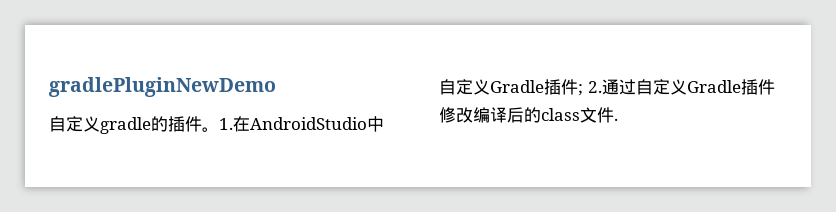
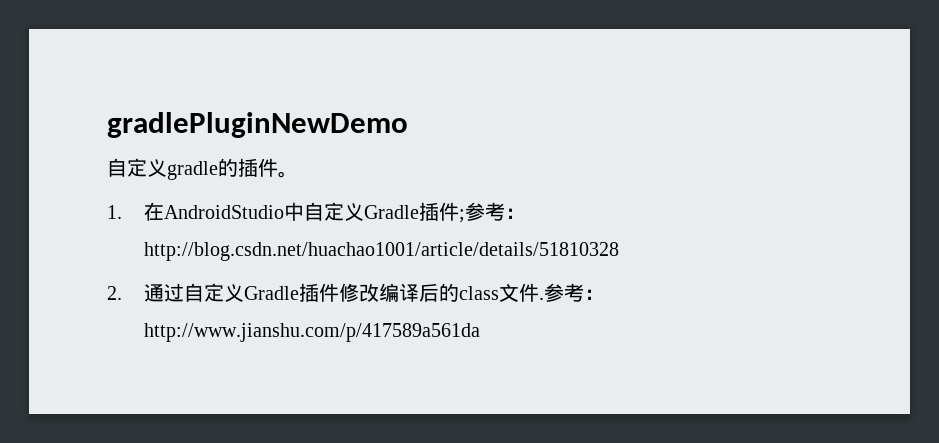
- 自定义gradle的插件。1.在AndroidStudio中自定义Gradle插件; 2.通过自定义Gradle插件修改编译后的class文件.
+ 自定义gradle的插件。
+ 1.在AndroidStudio中自定义Gradle插件;参考：http://blog.csdn.net/huachao1001/article/details/51810328
+ 2.通过自定义Gradle插件修改编译后的class文件.
+ 参考：http://www.jianshu.com/p/417589a561da

